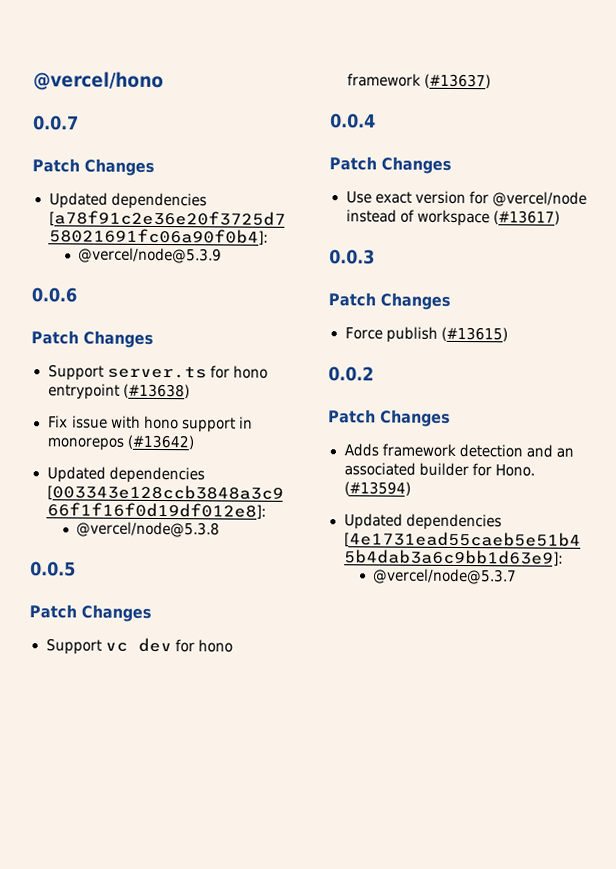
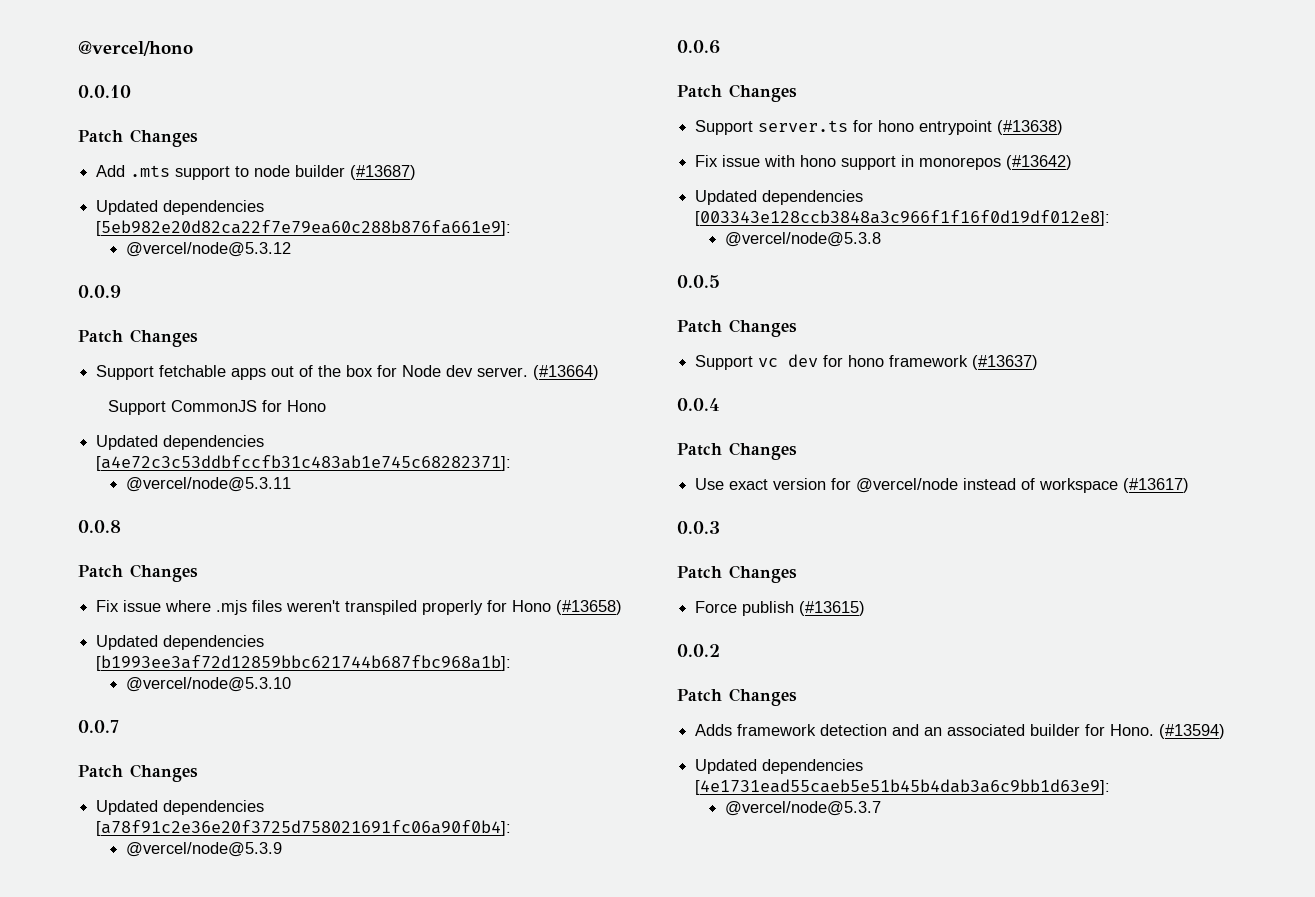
+ 0.0.10
+ Patch Changes
+ Add .mts support to node builder (#13687)
+ Updated dependencies [5eb982e20d82ca22f7e79ea60c288b876fa661e9]:
+ @vercel/node@5.3.12
+ 0.0.9
+ Patch Changes
+ Support fetchable apps out of the box for Node dev server. (#13664)
+ Support CommonJS for Hono
+ Updated dependencies [a4e72c3c53ddbfccfb31c483ab1e745c68282371]:
+ @vercel/node@5.3.11
+ 0.0.8
+ Patch Changes
+ Fix issue where .mjs files weren't transpiled properly for Hono (#13658)
+ Updated dependencies [b1993ee3af72d12859bbc621744b687fbc968a1b]:
+ @vercel/node@5.3.10

